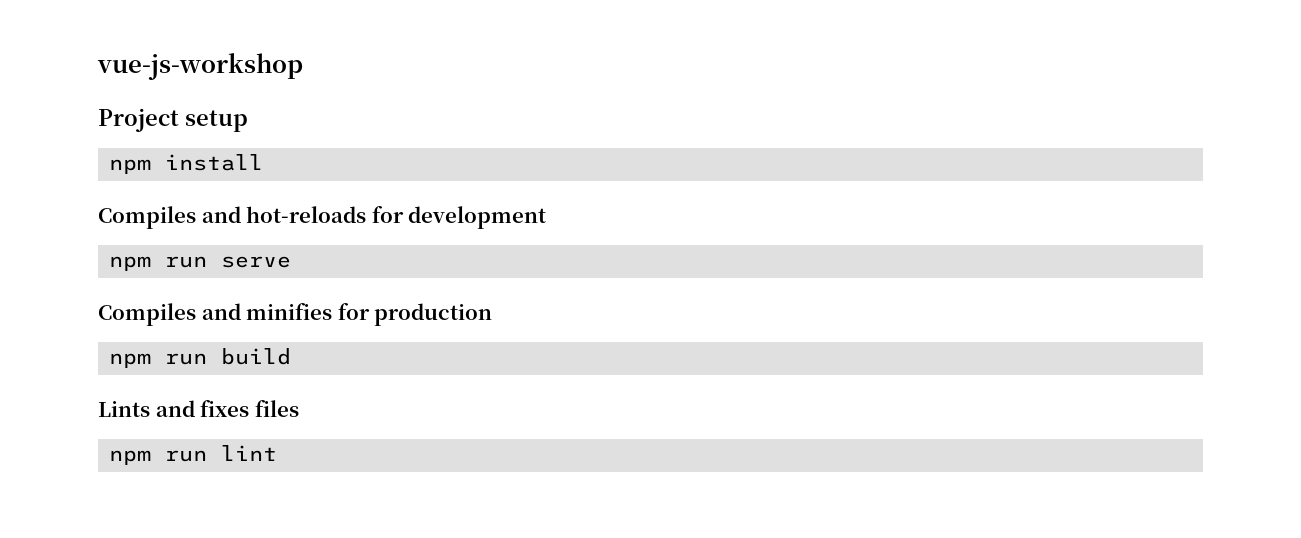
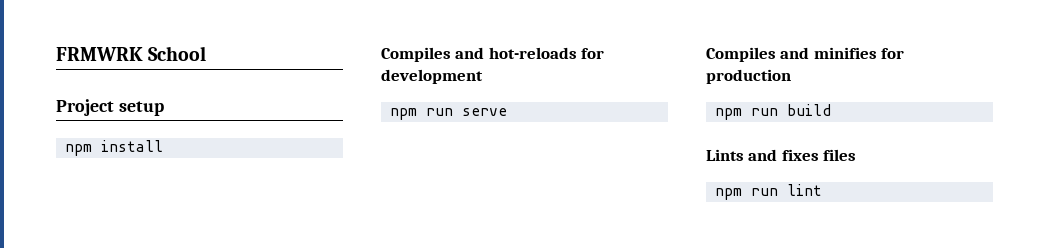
- vue-js-workshop
+ FRMWRK School

